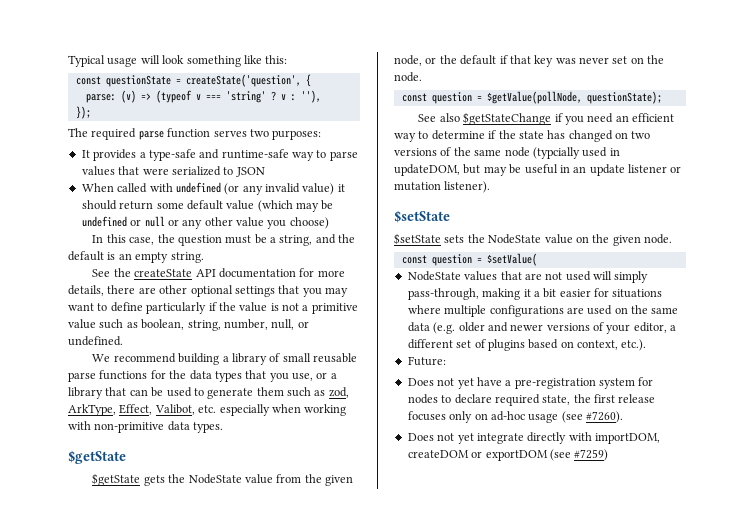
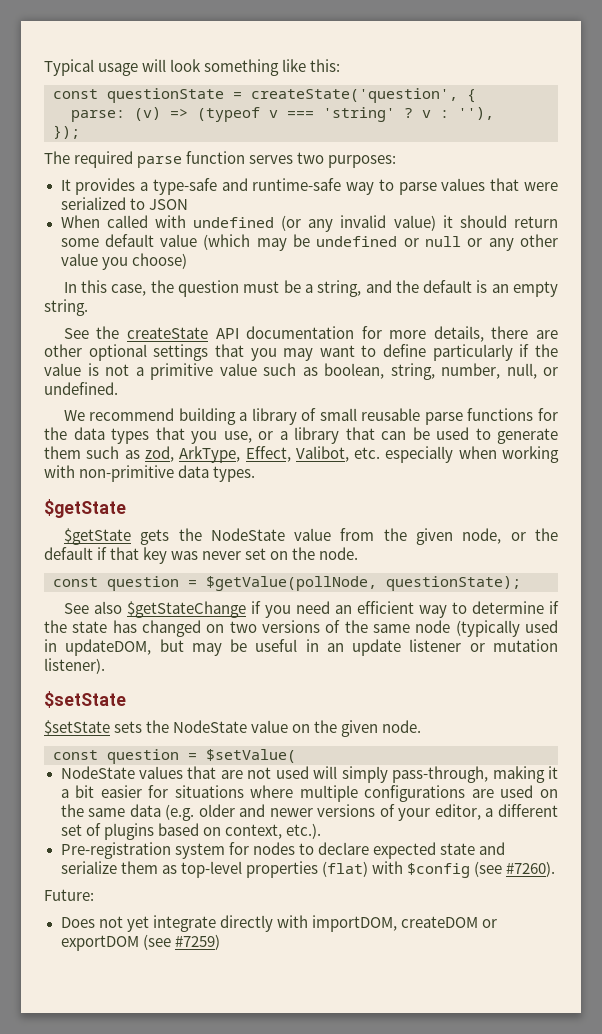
- See also $getStateChange if you need an efficient way to determine if the state has changed on two versions of the same node (typcially used in updateDOM, but may be useful in an update listener or mutation listener).
+ See also $getStateChange if you need an efficient way to determine if the state has changed on two versions of the same node (typically used in updateDOM, but may be useful in an update listener or mutation listener).
- Future:
- Does not yet have a pre-registration system for nodes to declare required state, the first release focuses only on ad-hoc usage (see #7260).
+ Pre-registration system for nodes to declare expected state and serialize them as top-level properties (flat) with $config (see #7260).
+ Future:

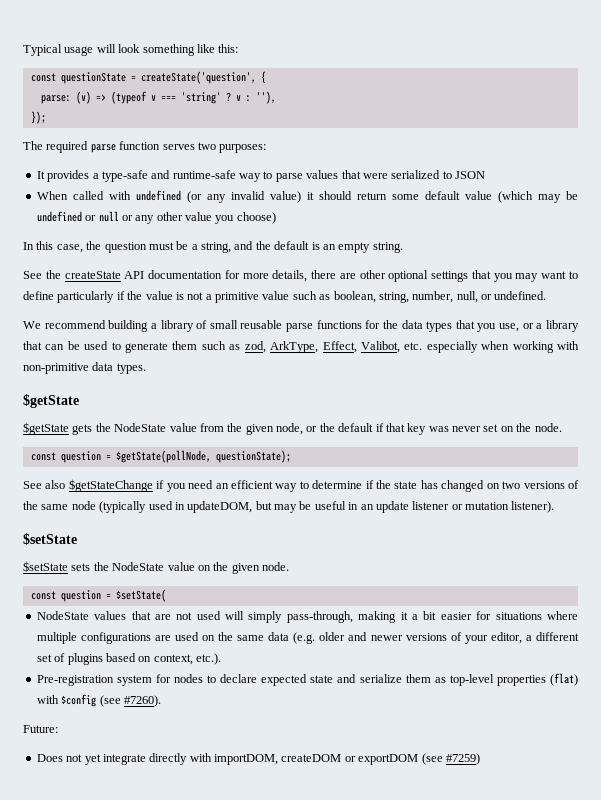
- const question = $getValue(pollNode, questionState);
+ const question = $getState(pollNode, questionState);
- const question = $setValue(
+ const question = $setState(

